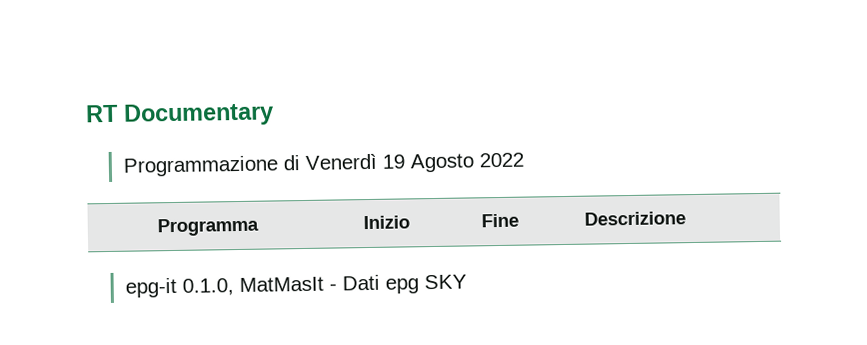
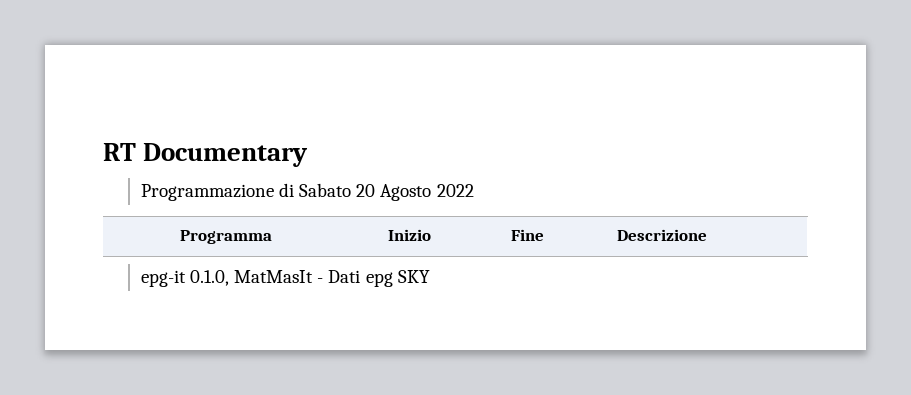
- Programmazione di Venerdì 19 Agosto 2022
+ Programmazione di Sabato 20 Agosto 2022

